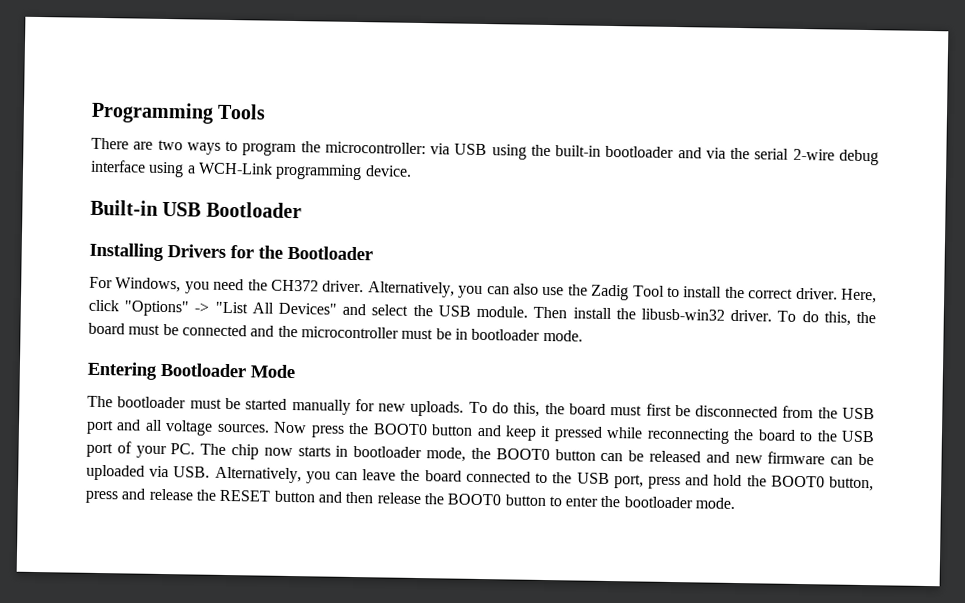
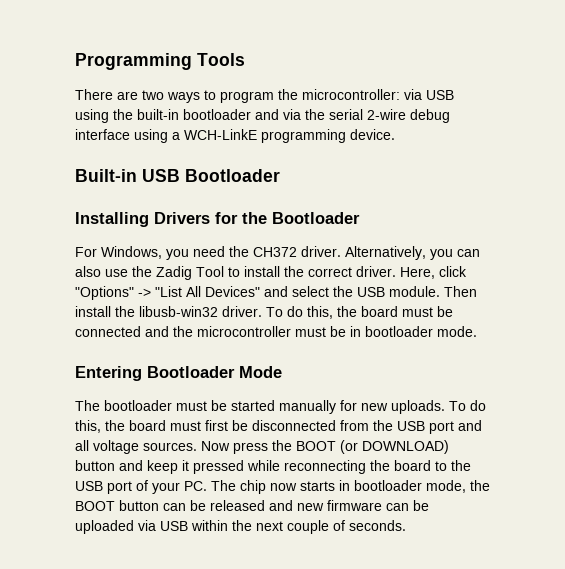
- There are two ways to program the microcontroller: via USB using the built-in bootloader and via the serial 2-wire debug interface using a WCH-Link programming device.
+ There are two ways to program the microcontroller: via USB using the built-in bootloader and via the serial 2-wire debug interface using a WCH-LinkE programming device.
- Now press the BOOT0 button and keep it pressed while reconnecting the board to the USB port of your PC. The chip now starts in bootloader mode, the BOOT0 button can be released and new firmware can be uploaded via USB. Alternatively, you can leave the board connected to the USB port, press and hold the BOOT0 button, press and release the RESET button and then release the BOOT0 button to enter the bootloader mode.
+ Now press the BOOT (or DOWNLOAD) button and keep it pressed while reconnecting the board to the USB port of your PC. The chip now starts in bootloader mode, the BOOT button can be released and new firmware can be uploaded via USB within the next couple of seconds.

